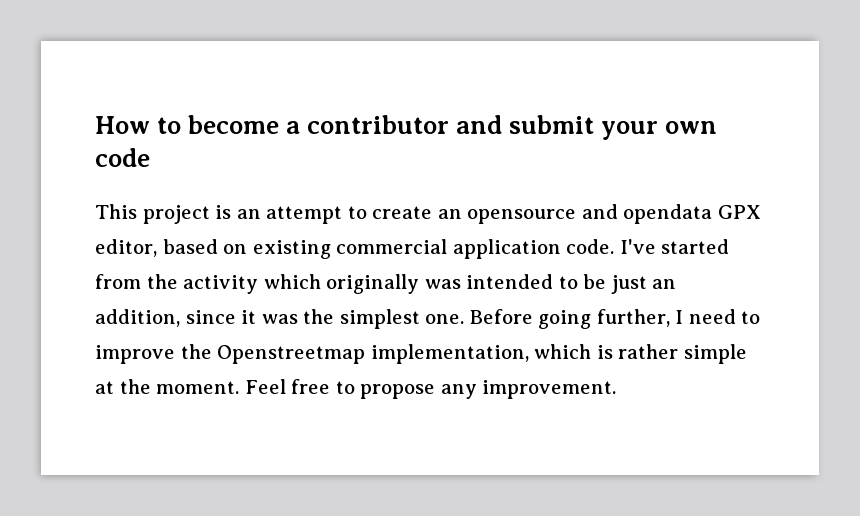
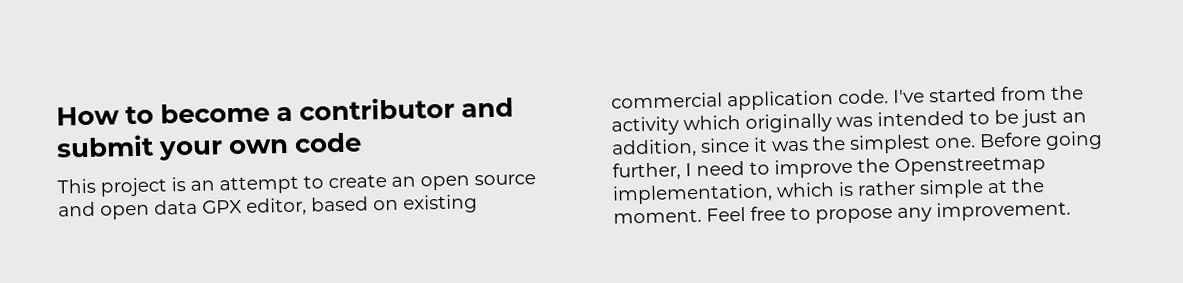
- This project is an attempt to create an opensource and opendata GPX editor, based on existing commercial application code.
+ This project is an attempt to create an open source and open data GPX editor, based on existing commercial application code.

